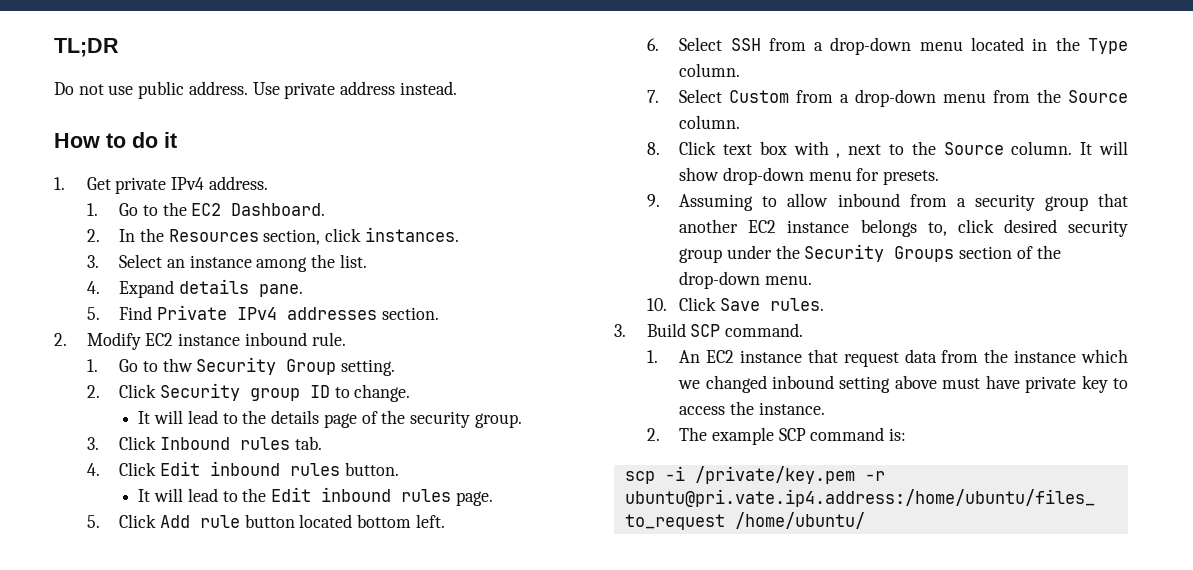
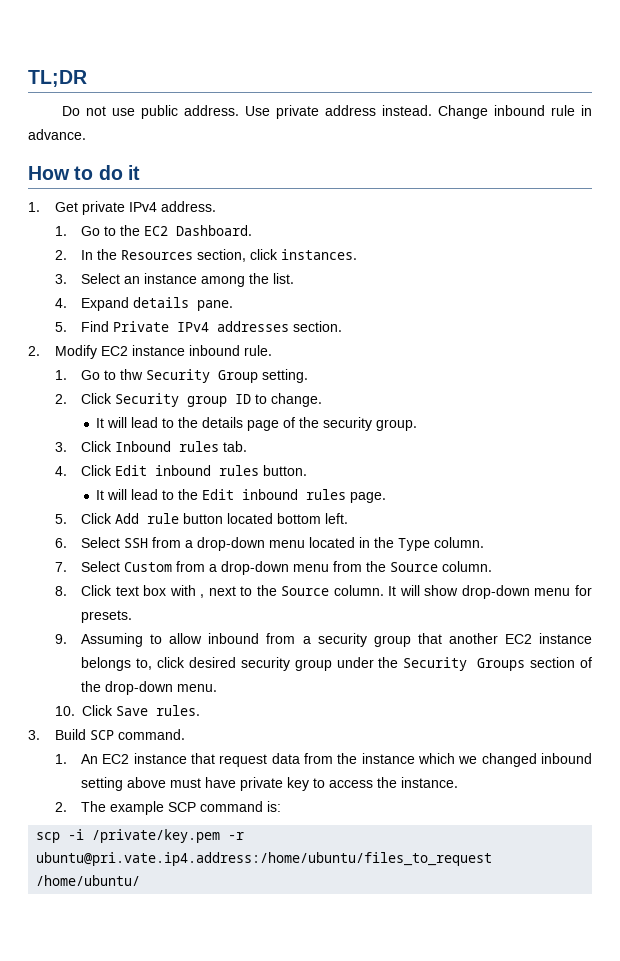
+ Change inbound rule in advance.

